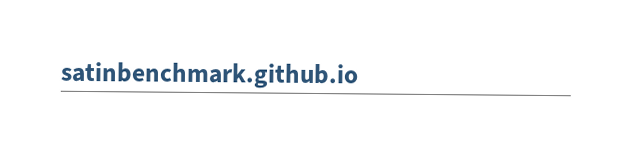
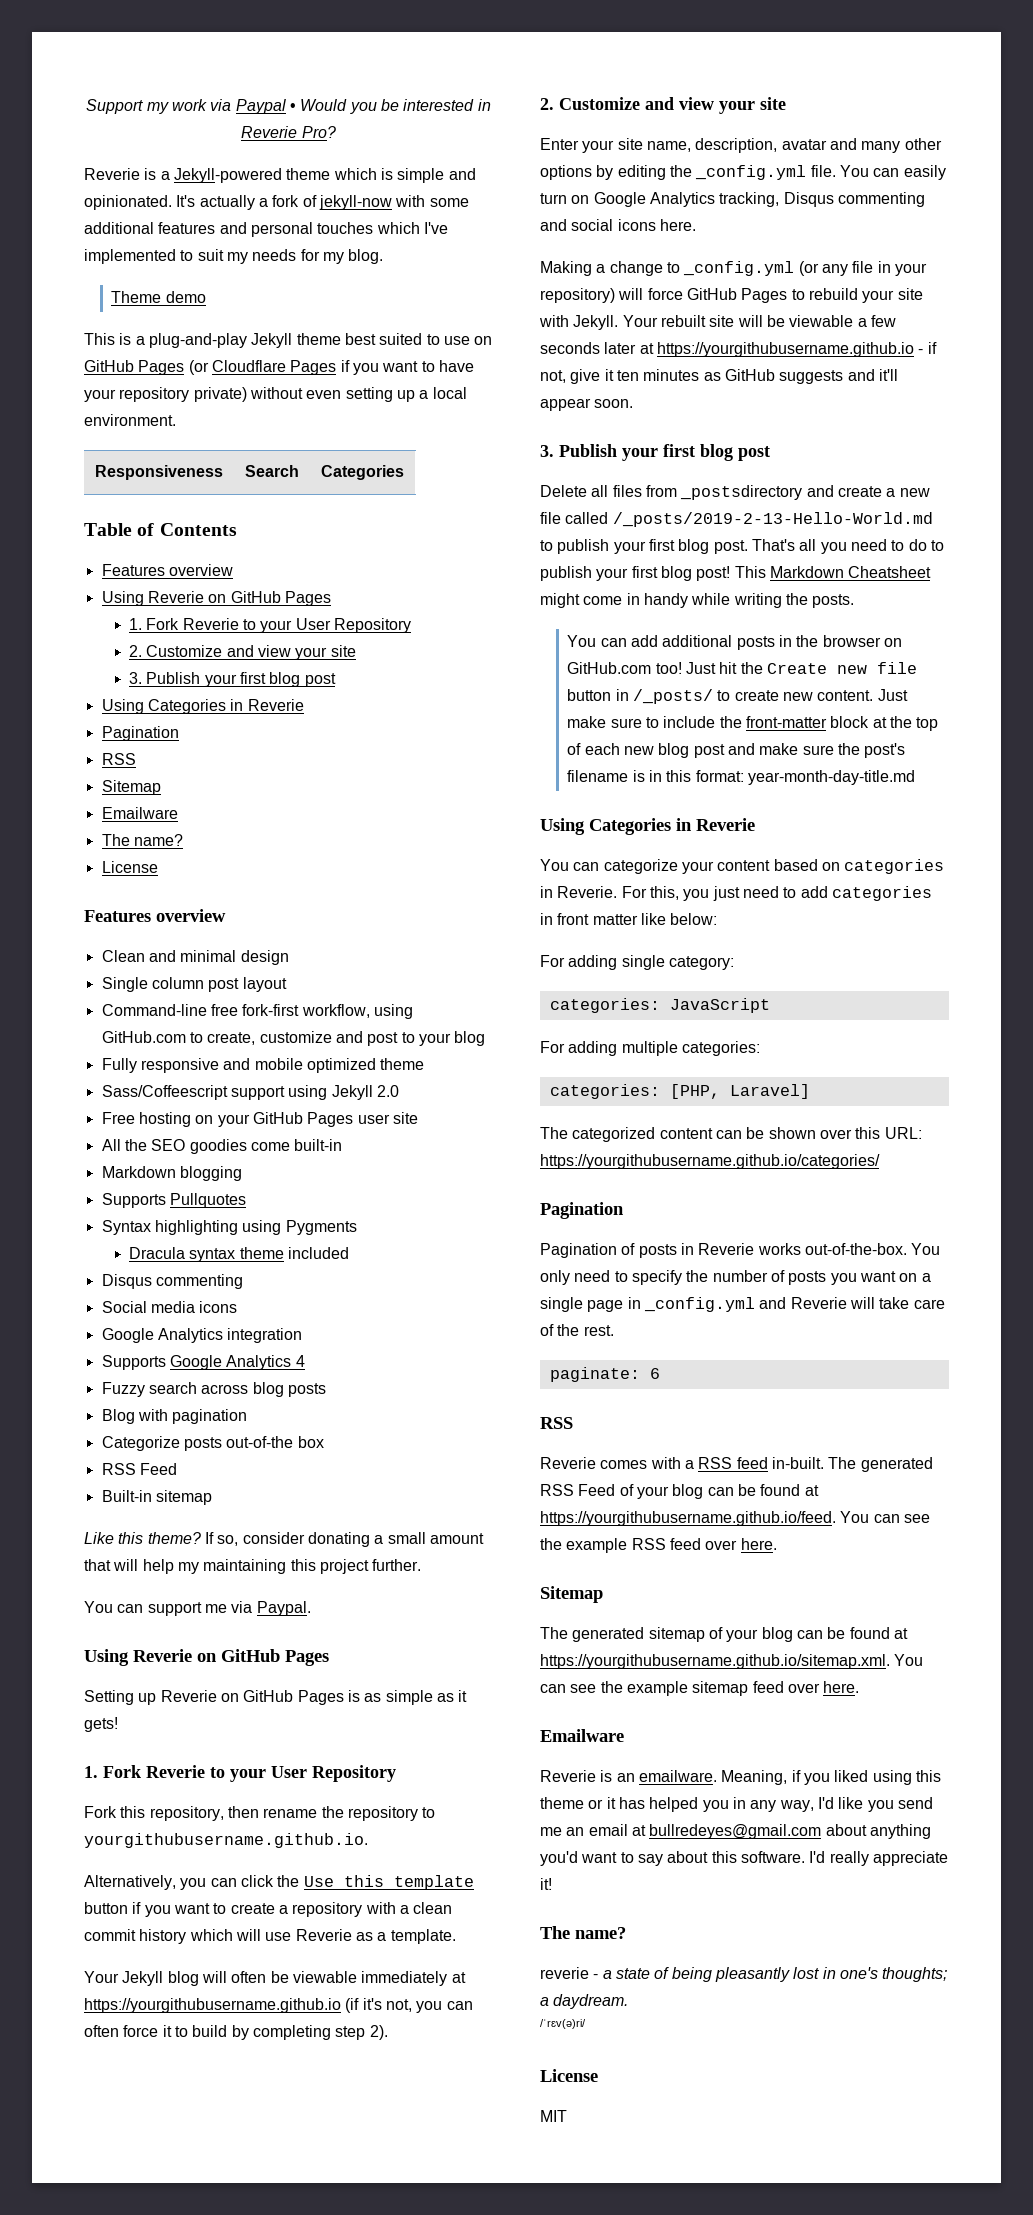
- satinbenchmark.github.io
+ Support my work via Paypal • Would you be interested in Reverie Pro?
+ Reverie is a Jekyll-powered theme which is simple and opinionated. It's actually a fork of jekyll-now with some additional features and personal touches which I've implemented to suit my needs for my blog.
+ Theme demo
+ This is a plug-and-play Jekyll theme best suited to use on GitHub Pages (or Cloudflare Pages if you want to have your repository private) without even setting up a local environment.
+ Responsiveness | Search | Categories
+ Table of Contents
+ Features overview
+ Using Reverie on GitHub Pages
+ 1. Fork Reverie to your User Repository
+ 2. Customize and view your site
+ 3. Publish your first blog post
+ Using Categories in Reverie
+ Pagination
+ RSS
+ Sitemap
+ Emailware
+ The name?
+ License
+ Features overview
+ Clean and minimal design
+ Single column post layout
+ Command-line free fork-first workflow, using GitHub.com to create, customize and post to your blog
+ Fully responsive and mobile optimized theme
+ Sass/Coffeescript support using Jekyll 2.0
+ Free hosting on your GitHub Pages user site
+ All the SEO goodies come built-in
+ Markdown blogging
+ Supports Pullquotes
+ Syntax highlighting using Pygments
+ Dracula syntax theme included
+ Disqus commenting
+ Social media icons
+ Google Analytics integration
+ Supports Google Analytics 4
+ Fuzzy search across blog posts
+ Blog with pagination
+ Categorize posts out-of-the box
+ RSS Feed
+ Built-in sitemap
+ Like this theme? If so, consider donating a small amount that will help my maintaining this project further.
+ You can support me via Paypal.
+ Using Reverie on GitHub Pages
+ Setting up Reverie on GitHub Pages is as simple as it gets!
+ 1. Fork Reverie to your User Repository
+ Fork this repository, then rename the repository to yourgithubusername.github.io.
+ Alternatively, you can click the Use this template button if you want to create a repository with a clean commit history which will use Reverie as a template.
+ Your Jekyll blog will often be viewable immediately at https://yourgithubusername.github.io (if it's not, you can often force it to build by completing step 2).
+ 2. Customize and view your site
+ Enter your site name, description, avatar and many other options by editing the _config.yml file. You can easily turn on Google Analytics tracking, Disqus commenting and social icons here.
+ Making a change to _config.yml (or any file in your repository) will force GitHub Pages to rebuild your site with Jekyll. Your rebuilt site will be viewable a few seconds later at https://yourgithubusername.github.io - if not, give it ten minutes as GitHub suggests and it'll appear soon.
+ 3. Publish your first blog post
+ Delete all files from _postsdirectory and create a new file called /_posts/2019-2-13-Hello-World.md to publish your first blog post. That's all you need to do to publish your first blog post! This Markdown Cheatsheet might come in handy while writing the posts.
+ You can add additional posts in the browser on GitHub.com too! Just hit the Create new file button in /_posts/ to create new content. Just make sure to include the front-matter block at the top of each new blog post and make sure the post's filename is in this format: year-month-day-title.md
+ Using Categories in Reverie
+ You can categorize your content based on categories in Reverie. For this, you just need to add categories in front matter like below:
+ For adding single category:
+ categories: JavaScript
+ For adding multiple categories:
+ categories: [PHP, Laravel]
+ The categorized content can be shown over this URL: https://yourgithubusername.github.io/categories/
+ Pagination
+ Pagination of posts in Reverie works out-of-the-box. You only need to specify the number of posts you want on a single page in _config.yml and Reverie will take care of the rest.
+ paginate: 6
+ RSS
+ Reverie comes with a RSS feed in-built. The generated RSS Feed of your blog can be found at https://yourgithubusername.github.io/feed. You can see the example RSS feed over here.
+ Sitemap
+ The generated sitemap of your blog can be found at https://yourgithubusername.github.io/sitemap.xml. You can see the example sitemap feed over here.
+ Emailware
+ Reverie is an emailware. Meaning, if you liked using this theme or it has helped you in any way, I'd like you send me an email at bullredeyes@gmail.com about anything you'd want to say about this software. I'd really appreciate it!
+ The name?
+ reverie - a state of being pleasantly lost in one's thoughts; a daydream.
+ /ˈrɛv(ə)ri/
+ License
+ MIT

